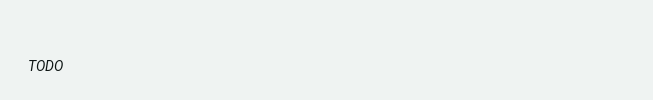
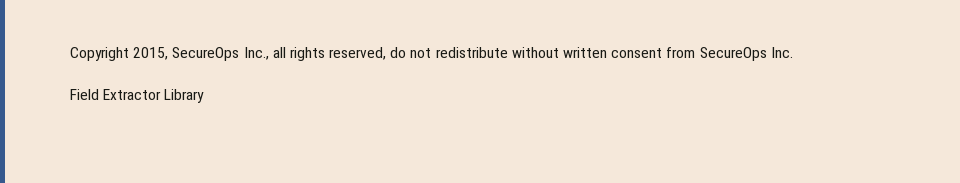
- TODO
+ Copyright 2015, SecureOps Inc., all rights reserved, do not redistribute without written consent from SecureOps Inc.
+ Field Extractor Library

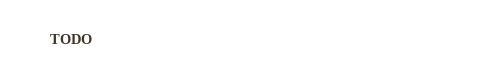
- Copyright 2015, SecureOps Inc., all rights reserved, do not redistribute without written consent from SecureOps Inc.
- Field Extractor Library
+ TODO

